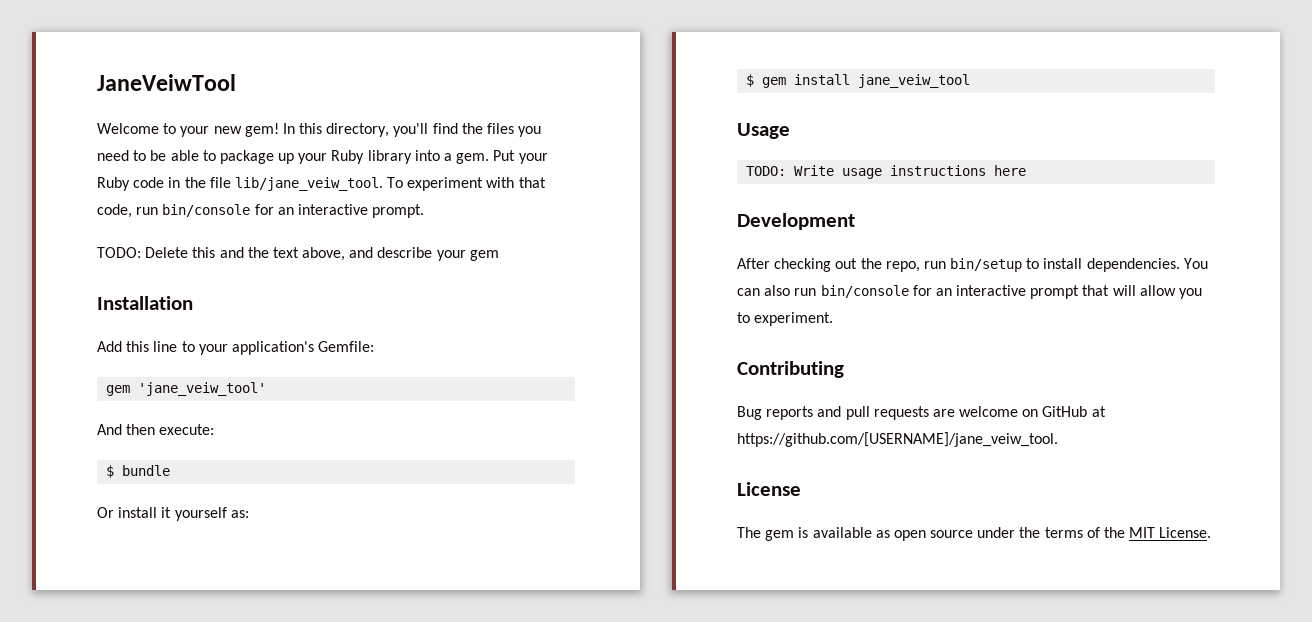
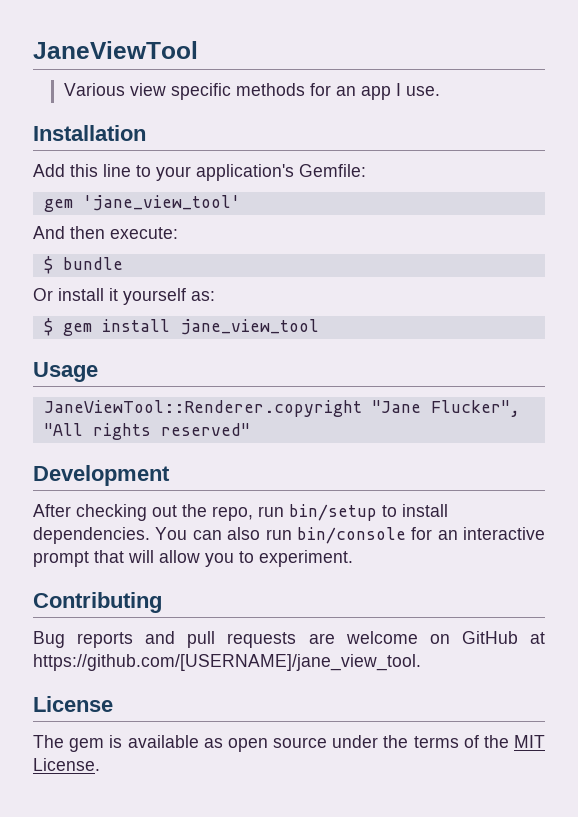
- JaneVeiwTool
- Welcome to your new gem! In this directory, you'll find the files you need to be able to package up your Ruby library into a gem. Put your Ruby code in the file lib/jane_veiw_tool. To experiment with that code, run bin/console for an interactive prompt.
- TODO: Delete this and the text above, and describe your gem
+ JaneViewTool
+ Various view specific methods for an app I use.
- gem 'jane_veiw_tool'
+ gem 'jane_view_tool'
- $ gem install jane_veiw_tool
+ $ gem install jane_view_tool
- TODO: Write usage instructions here
+ JaneViewTool::Renderer.copyright "Jane Flucker", "All rights reserved"
- Bug reports and pull requests are welcome on GitHub at https://github.com/[USERNAME]/jane_veiw_tool.
+ Bug reports and pull requests are welcome on GitHub at https://github.com/[USERNAME]/jane_view_tool.

